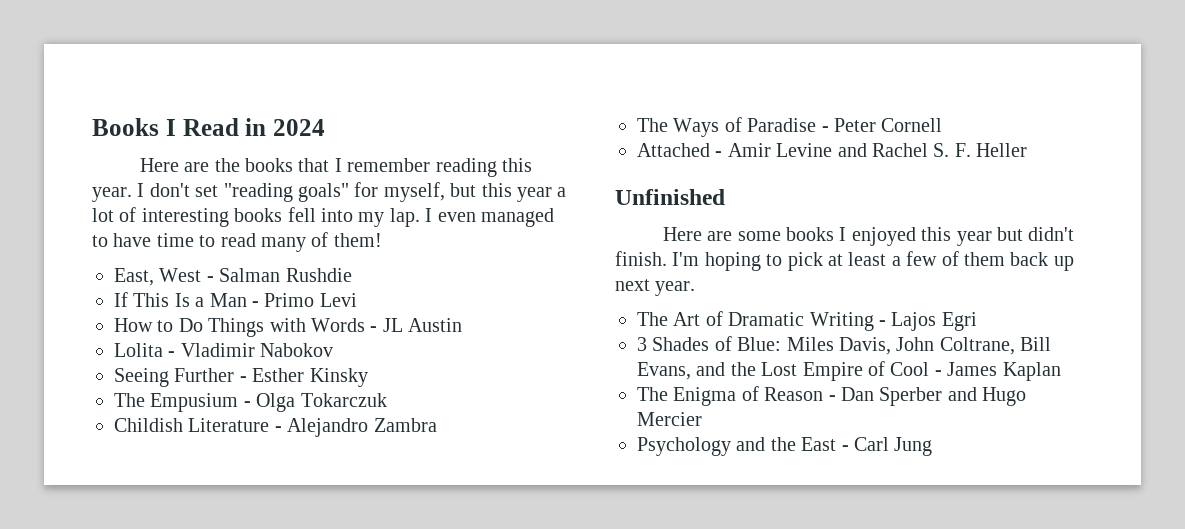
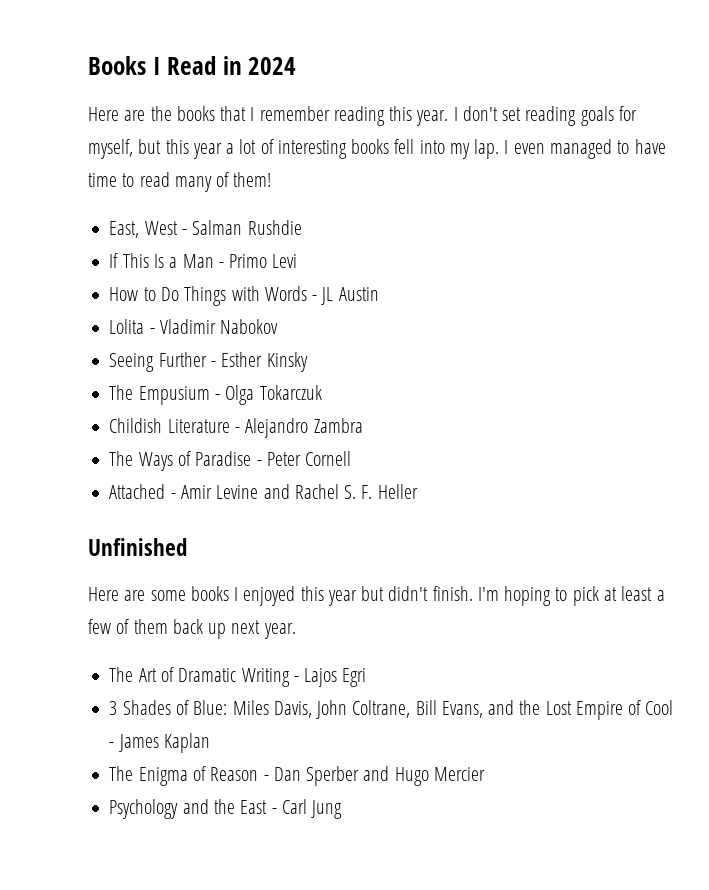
- I don't set "reading goals" for myself, but this year a lot of interesting books fell into my lap.
+ I don't set reading goals for myself, but this year a lot of interesting books fell into my lap.

